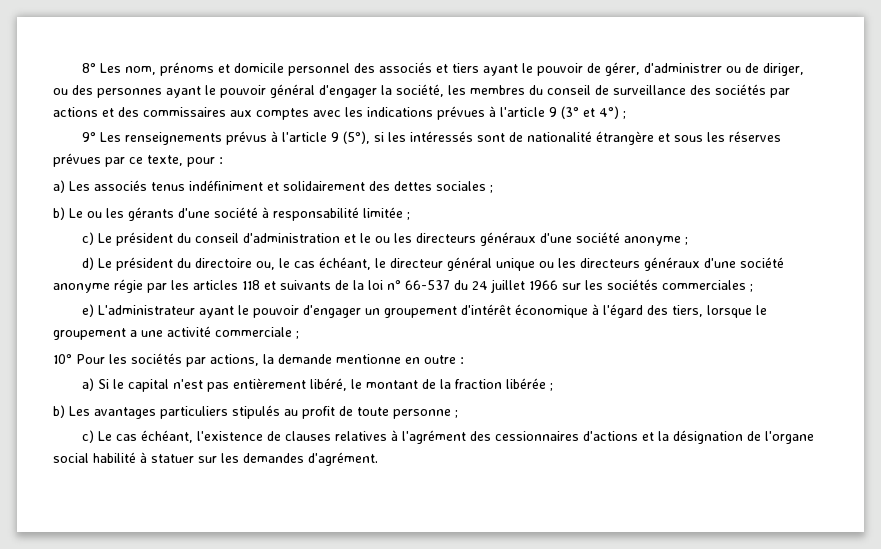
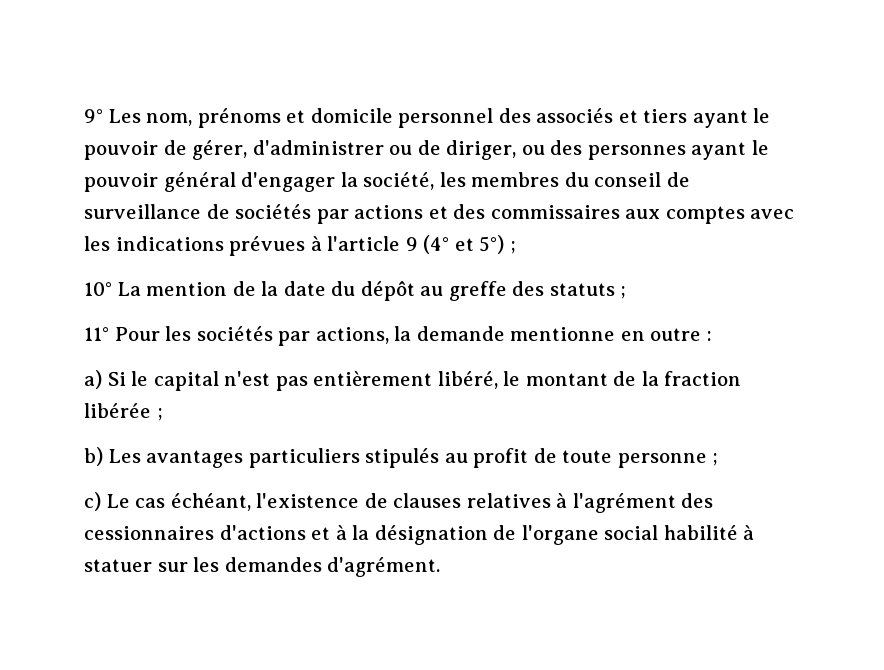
- 8° Les nom, prénoms et domicile personnel des associés et tiers ayant le pouvoir de gérer, d'administrer ou de diriger, ou des personnes ayant le pouvoir général d'engager la société, les membres du conseil de surveillance des sociétés par actions et des commissaires aux comptes avec les indications prévues à l'article 9 (3° et 4°) ;
- 9° Les renseignements prévus à l'article 9 (5°), si les intéressés sont de nationalité étrangère et sous les réserves prévues par ce texte, pour :
- a) Les associés tenus indéfiniment et solidairement des dettes sociales ;
- b) Le ou les gérants d'une société à responsabilité limitée ;
- c) Le président du conseil d'administration et le ou les directeurs généraux d'une société anonyme ;
- d) Le président du directoire ou, le cas échéant, le directeur général unique ou les directeurs généraux d'une société anonyme régie par les articles 118 et suivants de la loi n° 66-537 du 24 juillet 1966 sur les sociétés commerciales ;
- e) L'administrateur ayant le pouvoir d'engager un groupement d'intérêt économique à l'égard des tiers, lorsque le groupement a une activité commerciale ;
- 10° Pour les sociétés par actions, la demande mentionne en outre :
+ 9° Les nom, prénoms et domicile personnel des associés et tiers ayant le pouvoir de gérer, d'administrer ou de diriger, ou des personnes ayant le pouvoir général d'engager la société, les membres du conseil de surveillance de sociétés par actions et des commissaires aux comptes avec les indications prévues à l'article 9 (4° et 5°) ;
+ 10° La mention de la date du dépôt au greffe des statuts ;
+ 11° Pour les sociétés par actions, la demande mentionne en outre :
- c) Le cas échéant, l'existence de clauses relatives à l'agrément des cessionnaires d'actions et la désignation de l'organe social habilité à statuer sur les demandes d'agrément.
+ c) Le cas échéant, l'existence de clauses relatives à l'agrément des cessionnaires d'actions et à la désignation de l'organe social habilité à statuer sur les demandes d'agrément.

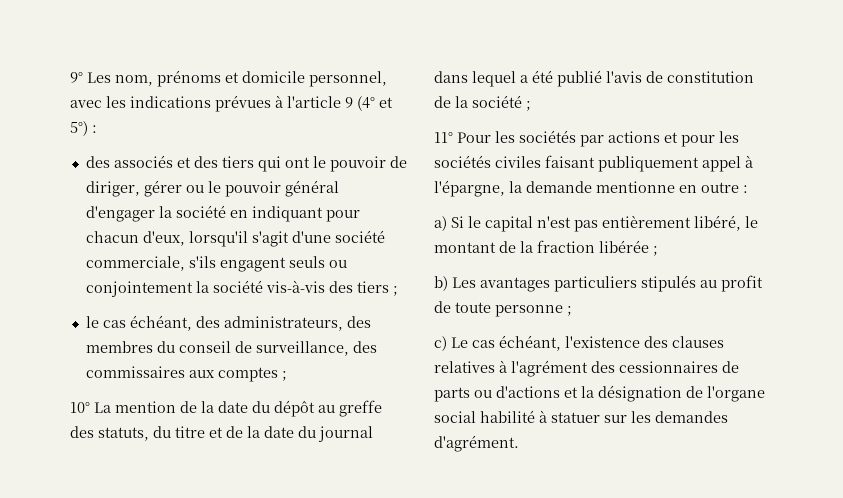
- 9° Les nom, prénoms et domicile personnel des associés et tiers ayant le pouvoir de gérer, d'administrer ou de diriger, ou des personnes ayant le pouvoir général d'engager la société, les membres du conseil de surveillance de sociétés par actions et des commissaires aux comptes avec les indications prévues à l'article 9 (4° et 5°) ;
+ 9° Les nom, prénoms et domicile personnel, avec les indications prévues à l'article 9 (4° et 5°) :
+ des associés et des tiers qui ont le pouvoir de diriger, gérer ou le pouvoir général d'engager la société en indiquant pour chacun d'eux, lorsqu'il s'agit d'une société commerciale, s'ils engagent seuls ou conjointement la société vis-à-vis des tiers ;
+ le cas échéant, des administrateurs, des membres du conseil de surveillance, des commissaires aux comptes ;
- 10° La mention de la date du dépôt au greffe des statuts ;
+ 10° La mention de la date du dépôt au greffe des statuts, du titre et de la date du journal dans lequel a été publié l'avis de constitution de la société ;
- 11° Pour les sociétés par actions, la demande mentionne en outre :
+ 11° Pour les sociétés par actions et pour les sociétés civiles faisant publiquement appel à l'épargne, la demande mentionne en outre :
- c) Le cas échéant, l'existence de clauses relatives à l'agrément des cessionnaires d'actions et à la désignation de l'organe social habilité à statuer sur les demandes d'agrément.
+ c) Le cas échéant, l'existence des clauses relatives à l'agrément des cessionnaires de parts ou d'actions et la désignation de l'organe social habilité à statuer sur les demandes d'agrément.

